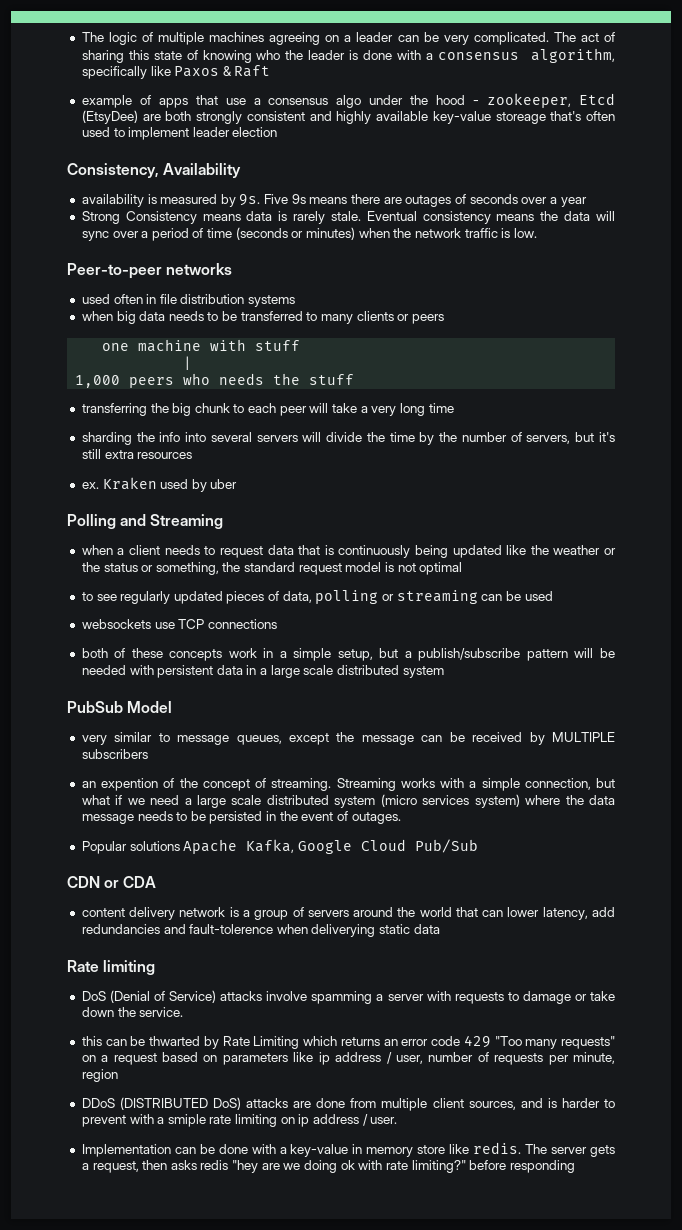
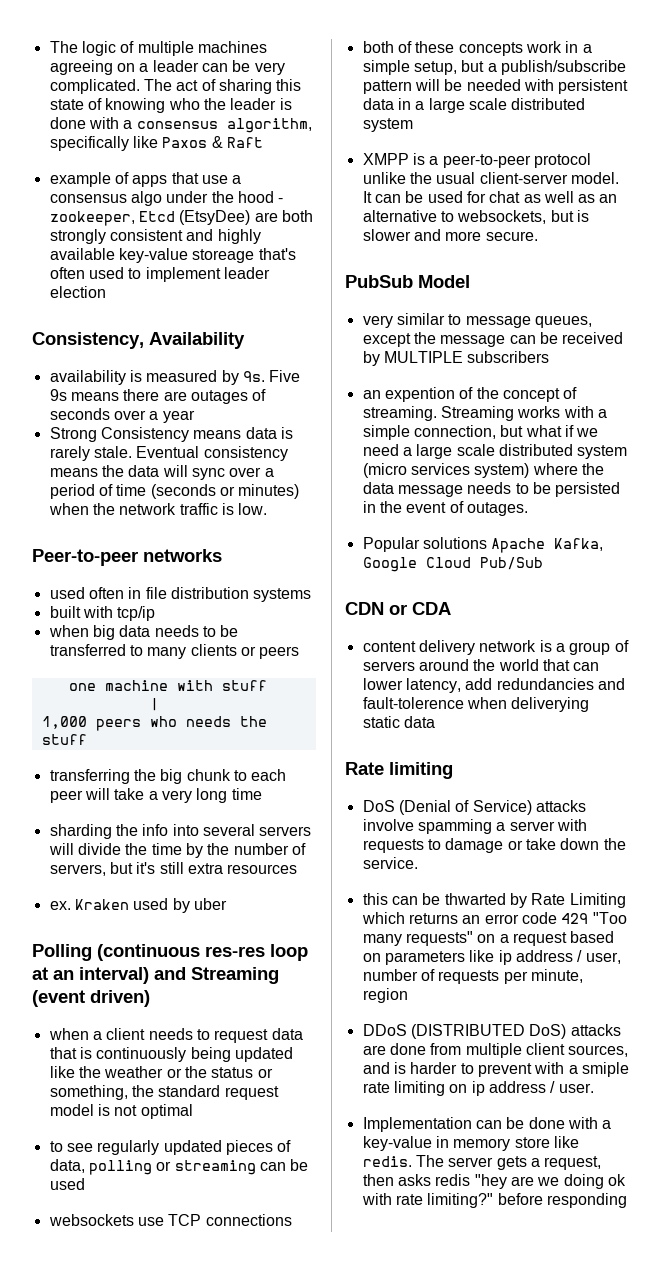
+ built with tcp/ip
- Polling and Streaming
+ Polling (continuous res-res loop at an interval) and Streaming (event driven)
+ XMPP is a peer-to-peer protocol unlike the usual client-server model. It can be used for chat as well as an alternative to websockets, but is slower and more secure.

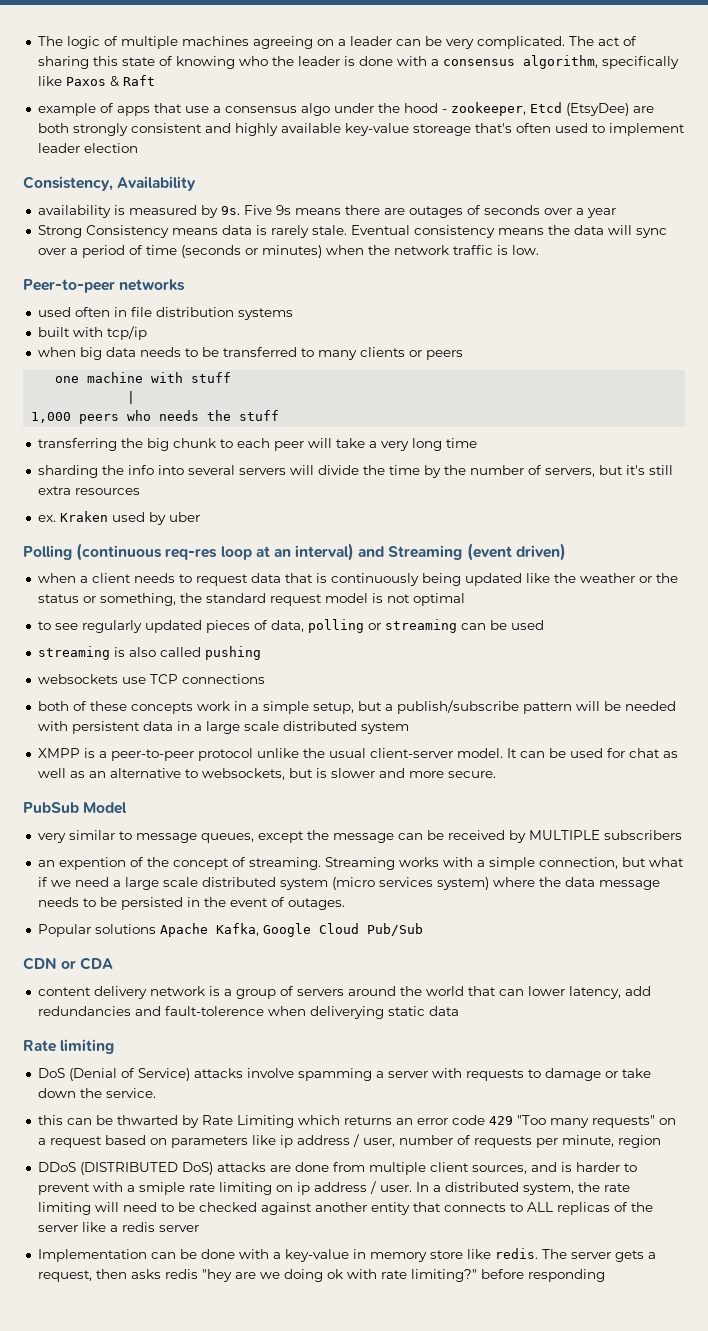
- Polling (continuous res-res loop at an interval) and Streaming (event driven)
+ Polling (continuous req-res loop at an interval) and Streaming (event driven)
+ streaming is also called pushing
+ In a distributed system, the rate limiting will need to be checked against another entity that connects to ALL replicas of the server like a redis server

